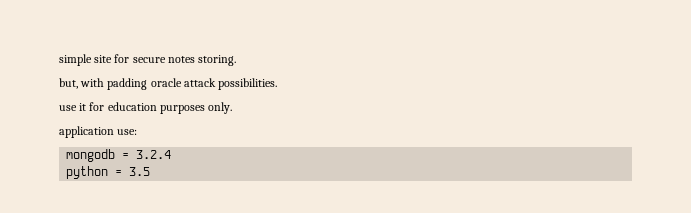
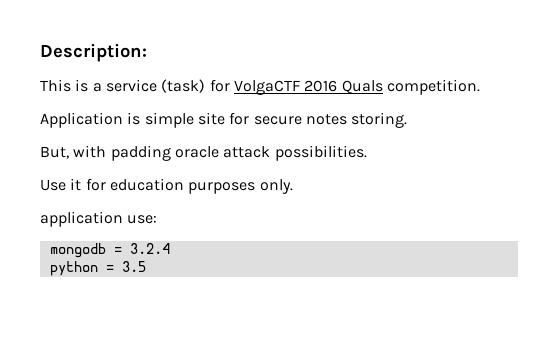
- simple site for secure notes storing.
+ Description:
+ This is a service (task) for VolgaCTF 2016 Quals competition.
+ Application is simple site for secure notes storing.
- but, with padding oracle attack possibilities.
+ But, with padding oracle attack possibilities.
- use it for education purposes only.
+ Use it for education purposes only.

